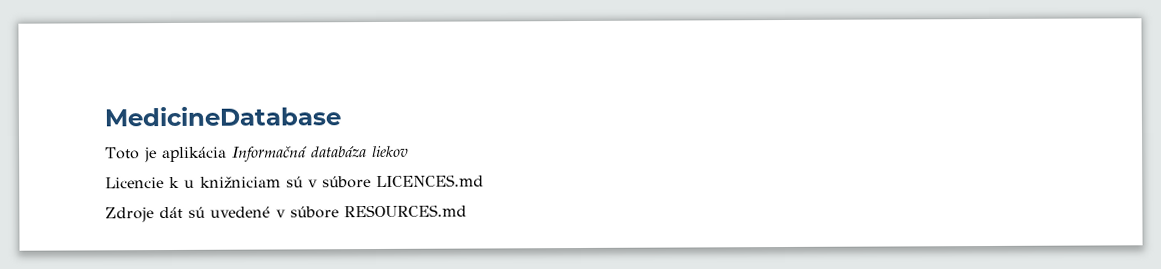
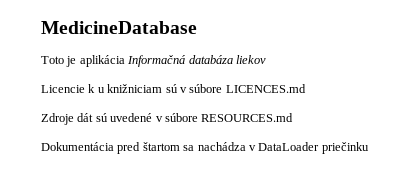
+ Dokumentácia pred štartom sa nachádza v DataLoader priečinku

